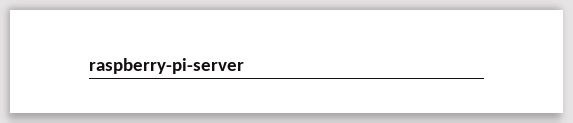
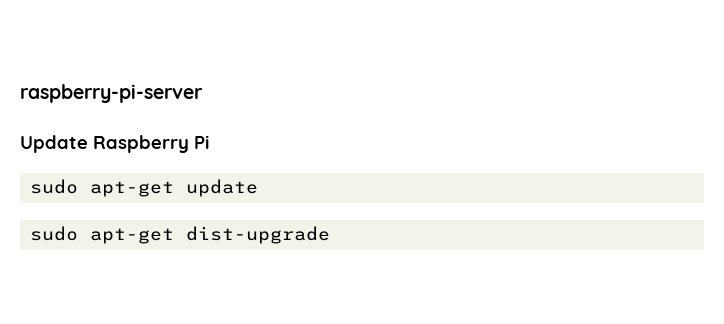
+ Update Raspberry Pi
+ sudo apt-get update
+ sudo apt-get dist-upgrade

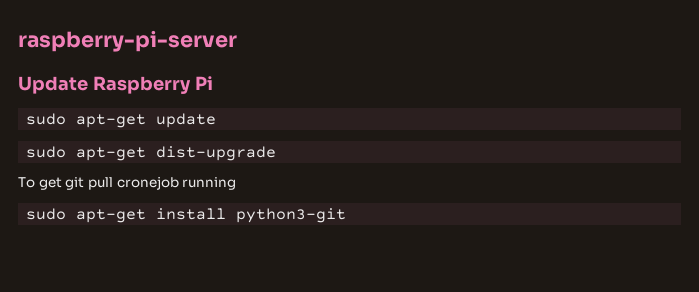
+ To get git pull cronejob running
+ sudo apt-get install python3-git

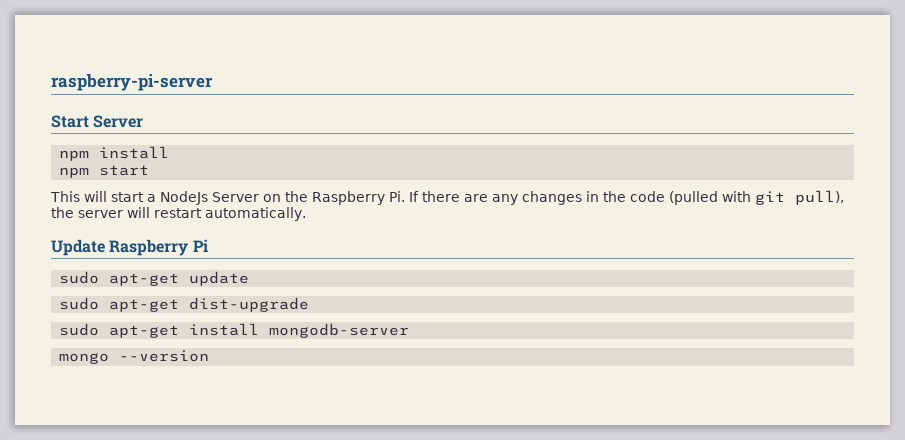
+ Start Server
+ npm install
+ npm start
+ This will start a NodeJs Server on the Raspberry Pi. If there are any changes in the code (pulled with git pull), the server will restart automatically.
- To get git pull cronejob running
- sudo apt-get install python3-git
+ sudo apt-get install mongodb-server
+ mongo --version

